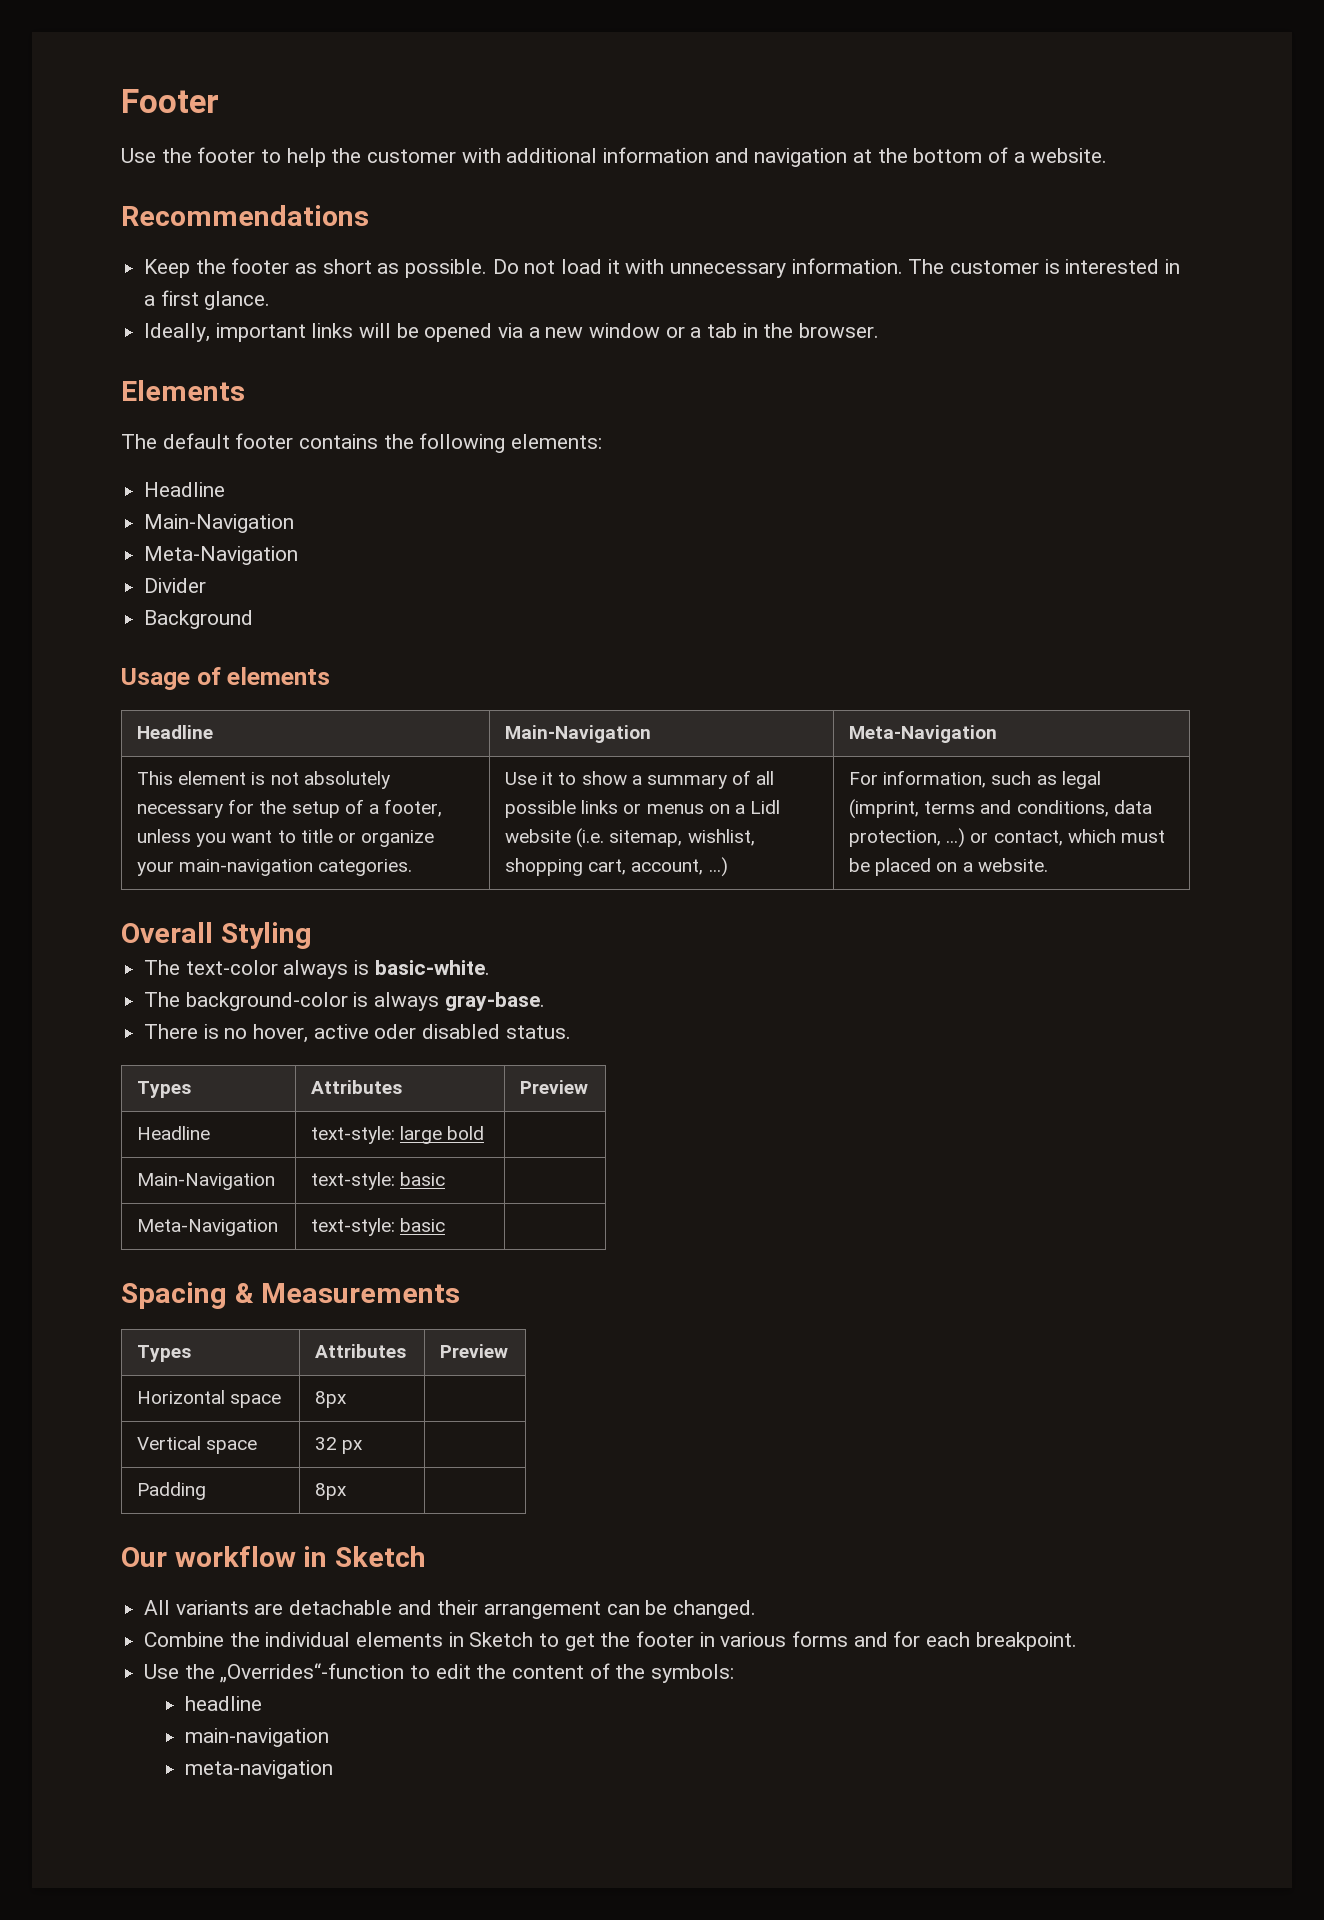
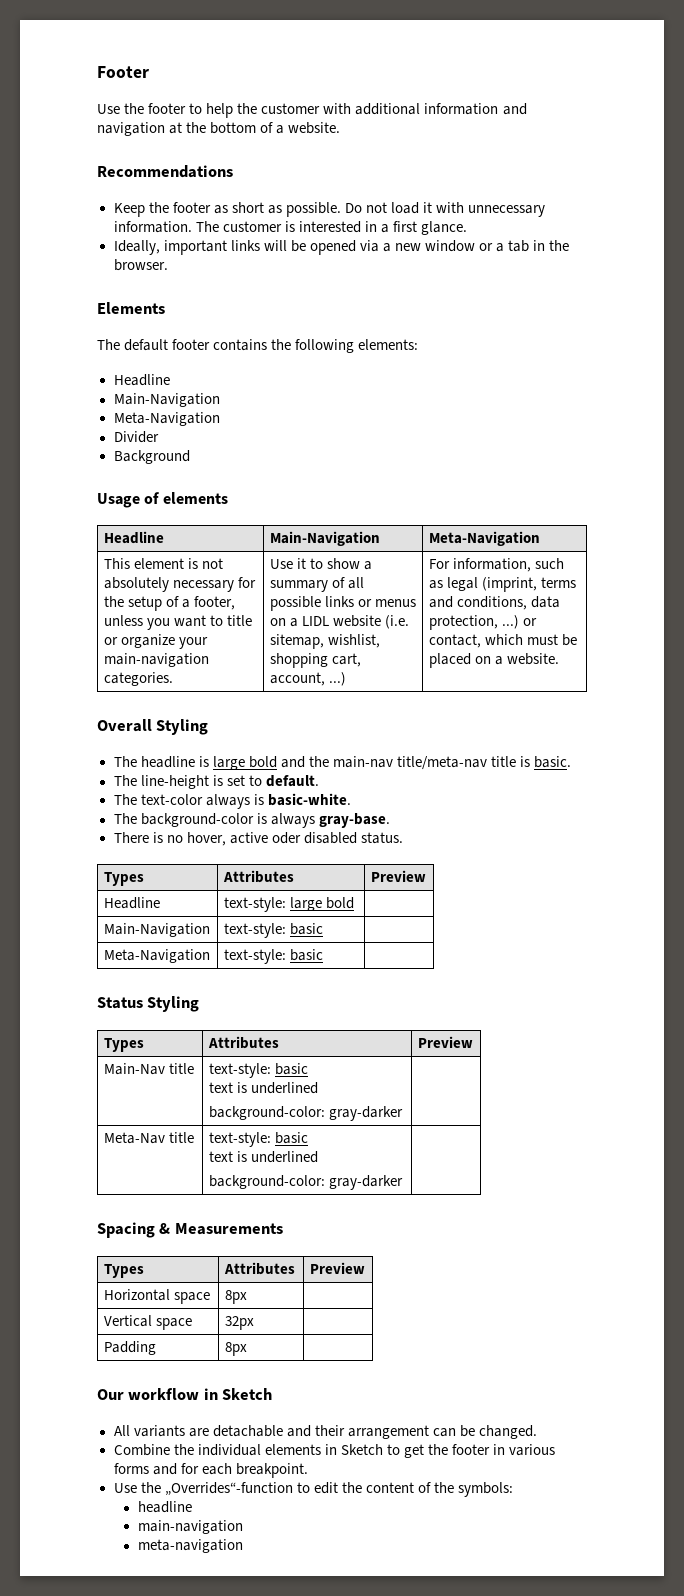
- Use it to show a summary of all possible links or menus on a Lidl website (i.e. sitemap, wishlist, shopping cart, account, ...)
+ Use it to show a summary of all possible links or menus on a LIDL website (i.e. sitemap, wishlist, shopping cart, account, ...)
+ The headline is large bold and the main-nav title/meta-nav title is basic.
+ The line-height is set to default.
+ Status Styling
+ Types | Attributes | Preview
+ Main-Nav title | text-style: basic
+ text is underlined
+ background-color: gray-darker |
+ Meta-Nav title | text-style: basic
+ text is underlined
+ background-color: gray-darker |
- Vertical space | 32 px |
+ Vertical space | 32px |

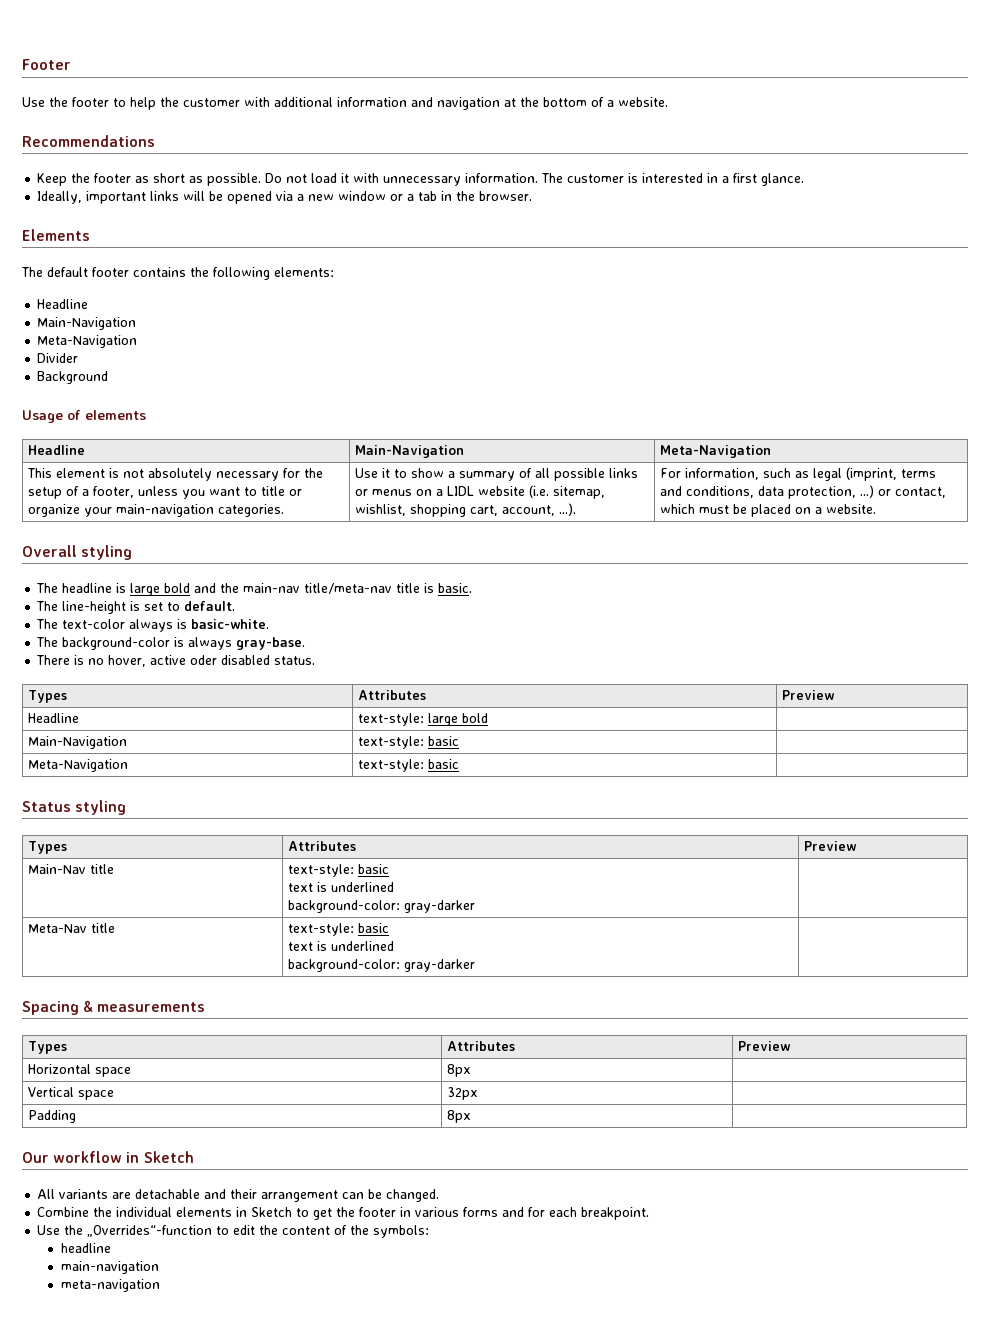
- Use it to show a summary of all possible links or menus on a LIDL website (i.e. sitemap, wishlist, shopping cart, account, ...)
+ Use it to show a summary of all possible links or menus on a LIDL website (i.e. sitemap, wishlist, shopping cart, account, ...).
- Overall Styling
+ Overall styling
- Status Styling
+ Status styling
- Spacing & Measurements
+ Spacing & measurements

